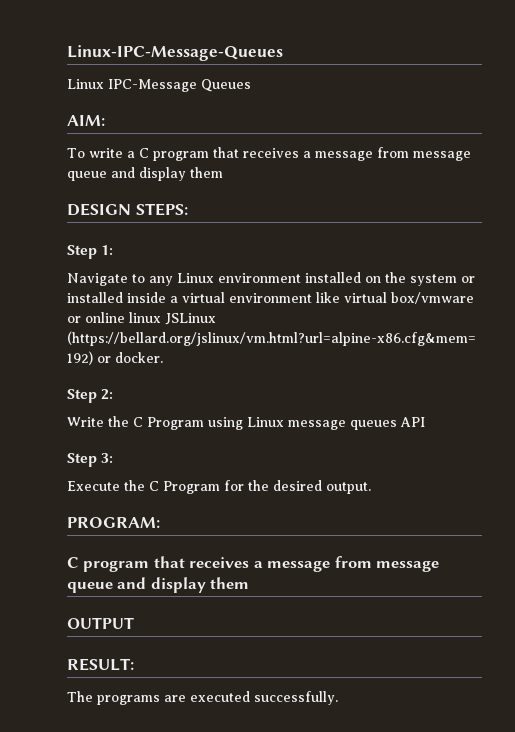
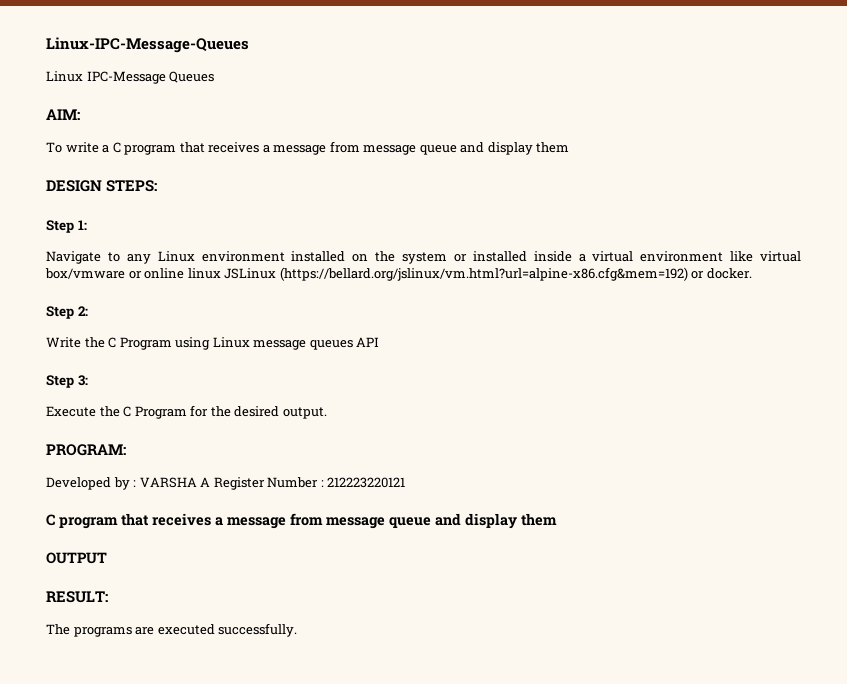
+ Developed by : VARSHA A Register Number : 212223220121

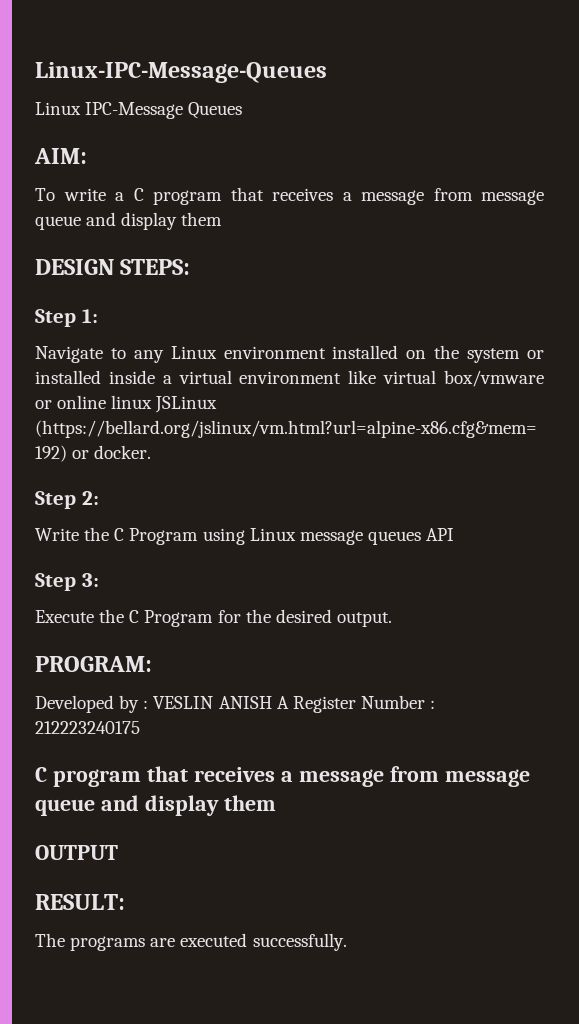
- Developed by : VARSHA A Register Number : 212223220121
+ Developed by : VESLIN ANISH A Register Number : 212223240175

